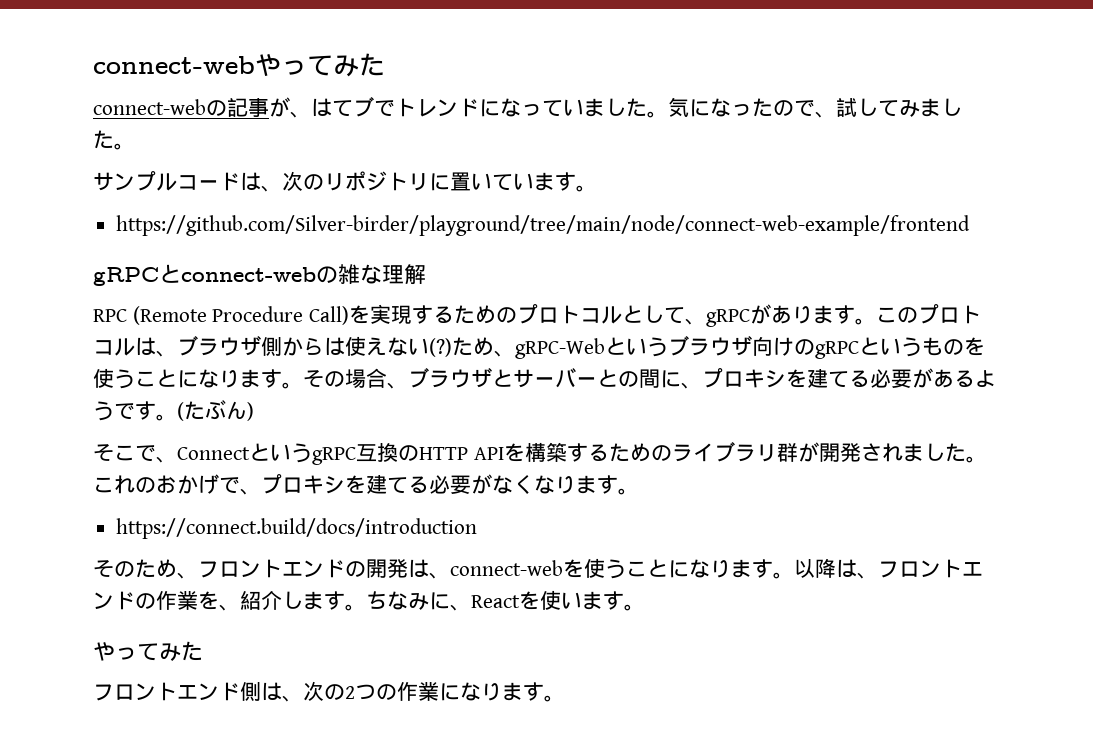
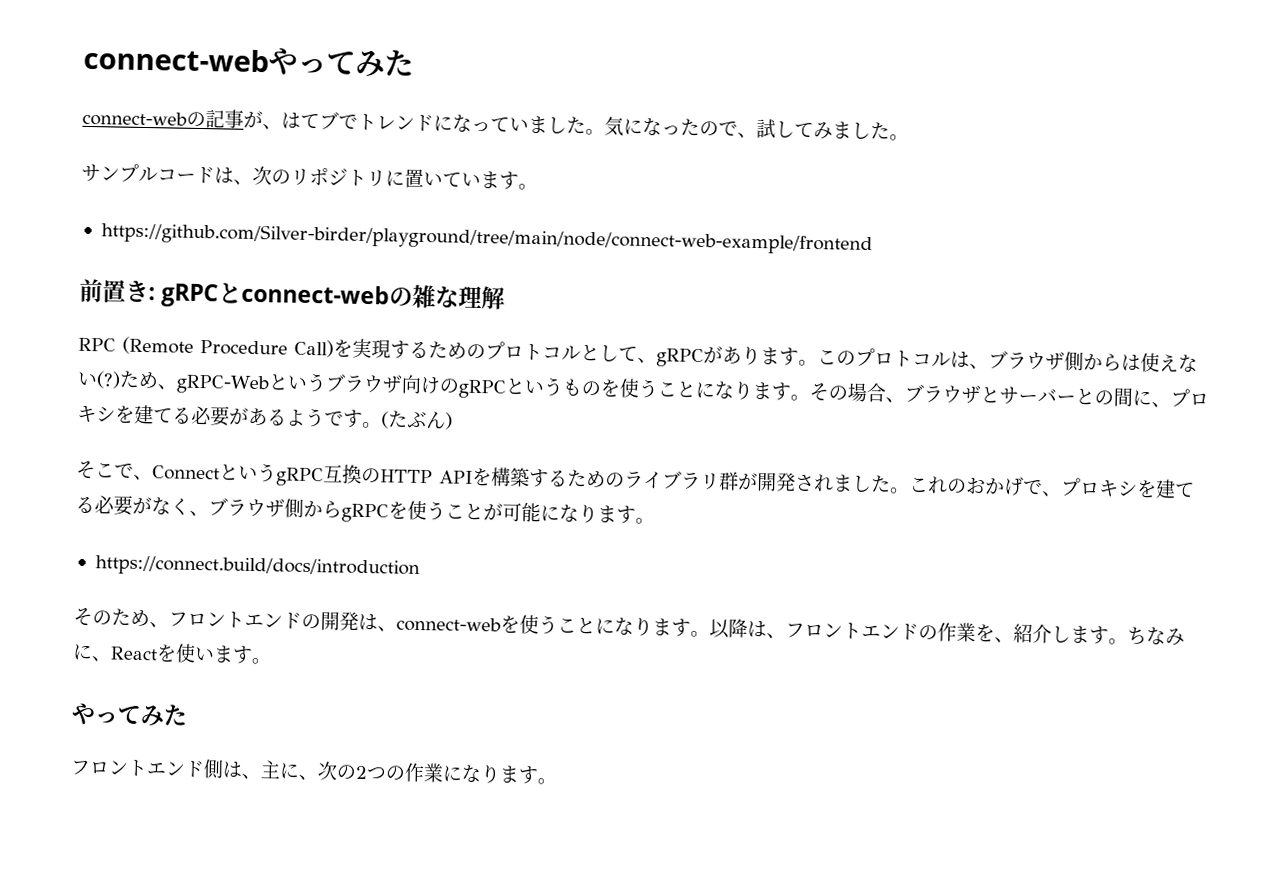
- gRPCとconnect-webの雑な理解
+ 前置き: gRPCとconnect-webの雑な理解
- これのおかげで、プロキシを建てる必要がなくなります。
+ これのおかげで、プロキシを建てる必要がなく、ブラウザ側からgRPCを使うことが可能になります。
- フロントエンド側は、次の2つの作業になります。
+ フロントエンド側は、主に、次の2つの作業になります。

